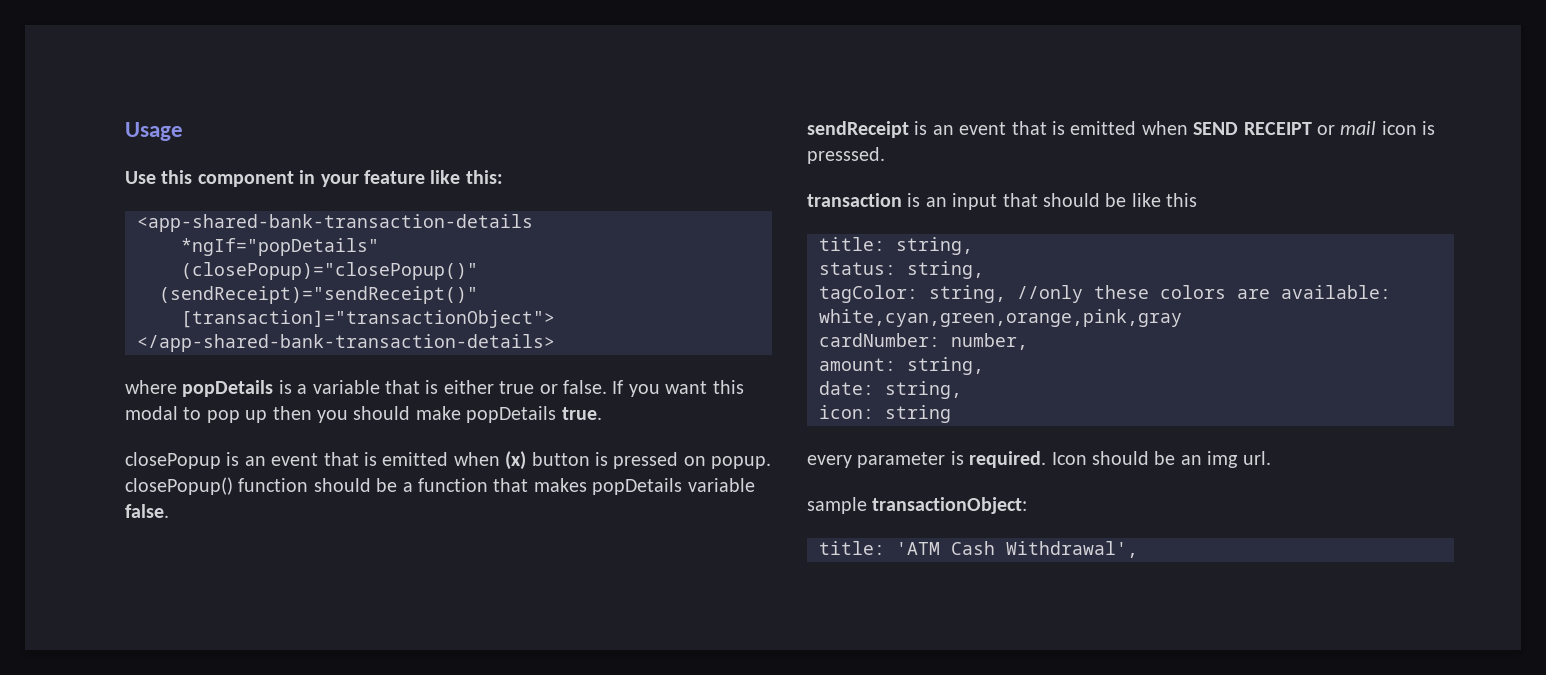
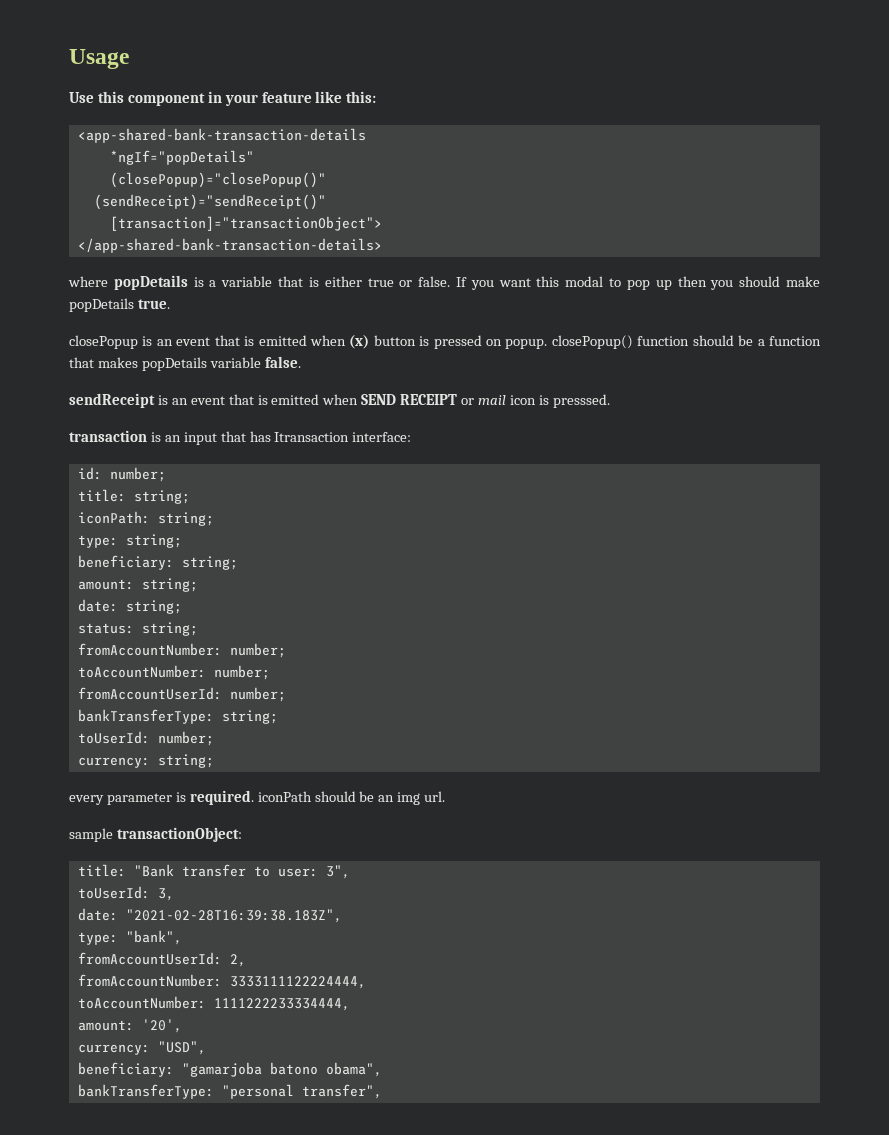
- transaction is an input that should be like this
- title: string,
- status: string,
- tagColor: string, //only these colors are available: white,cyan,green,orange,pink,gray
- cardNumber: number,
- amount: string,
- date: string,
- icon: string
+ transaction is an input that has Itransaction interface:
+ id: number;
+ title: string;
+ iconPath: string;
+ type: string;
+ beneficiary: string;
+ amount: string;
+ date: string;
+ status: string;
+ fromAccountNumber: number;
+ toAccountNumber: number;
+ fromAccountUserId: number;
+ bankTransferType: string;
+ toUserId: number;
+ currency: string;
- every parameter is required. Icon should be an img url.
+ every parameter is required. iconPath should be an img url.
- title: 'ATM Cash Withdrawal',
+ title: "Bank transfer to user: 3",
+ toUserId: 3,
+ date: "2021-02-28T16:39:38.183Z",
+ type: "bank",
+ fromAccountUserId: 2,
+ fromAccountNumber: 3333111122224444,
+ toAccountNumber: 1111222233334444,
+ amount: '20',
+ currency: "USD",
+ beneficiary: "gamarjoba batono obama",
+ bankTransferType: "personal transfer",

